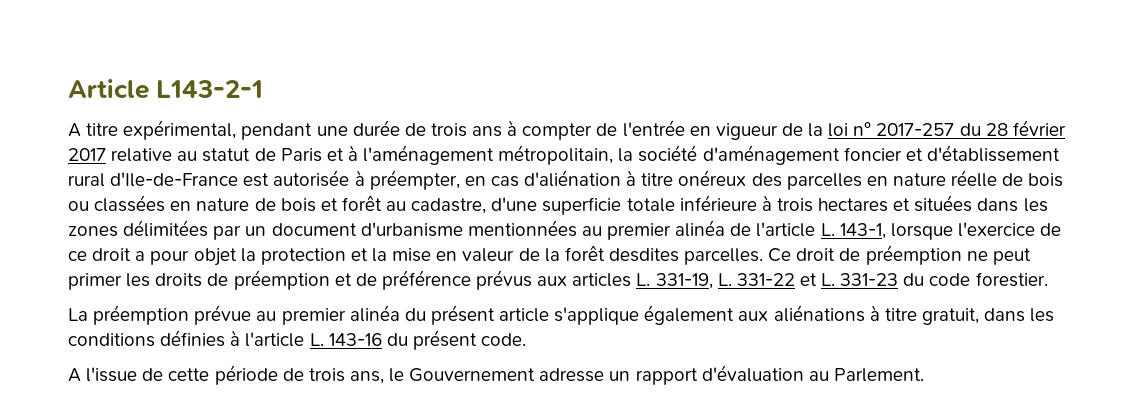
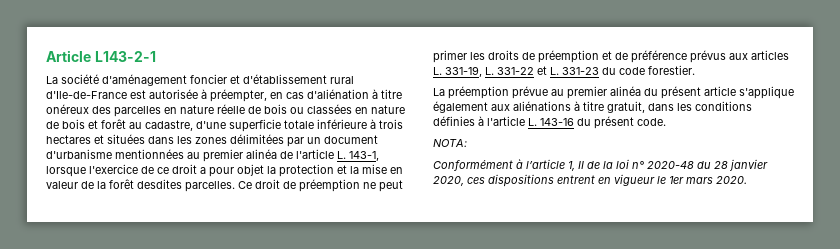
- A titre expérimental, pendant une durée de trois ans à compter de l'entrée en vigueur de la loi n° 2017-257 du 28 février 2017 relative au statut de Paris et à l'aménagement métropolitain, la société d'aménagement foncier et d'établissement rural d'Ile-de-France est autorisée à préempter, en cas d'aliénation à titre onéreux des parcelles en nature réelle de bois ou classées en nature de bois et forêt au cadastre, d'une superficie totale inférieure à trois hectares et situées dans les zones délimitées par un document d'urbanisme mentionnées au premier alinéa de l'article L. 143-1, lorsque l'exercice de ce droit a pour objet la protection et la mise en valeur de la forêt desdites parcelles.
+ La société d'aménagement foncier et d'établissement rural d'Ile-de-France est autorisée à préempter, en cas d'aliénation à titre onéreux des parcelles en nature réelle de bois ou classées en nature de bois et forêt au cadastre, d'une superficie totale inférieure à trois hectares et situées dans les zones délimitées par un document d'urbanisme mentionnées au premier alinéa de l'article L. 143-1, lorsque l'exercice de ce droit a pour objet la protection et la mise en valeur de la forêt desdites parcelles.
- A l'issue de cette période de trois ans, le Gouvernement adresse un rapport d'évaluation au Parlement.
+ NOTA:
+ Conformément à l’article 1, II de la loi n° 2020-48 du 28 janvier 2020, ces dispositions entrent en vigueur le 1er mars 2020.

